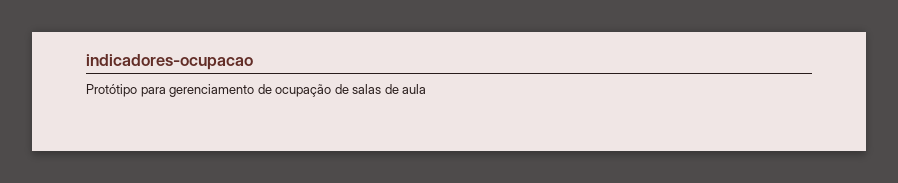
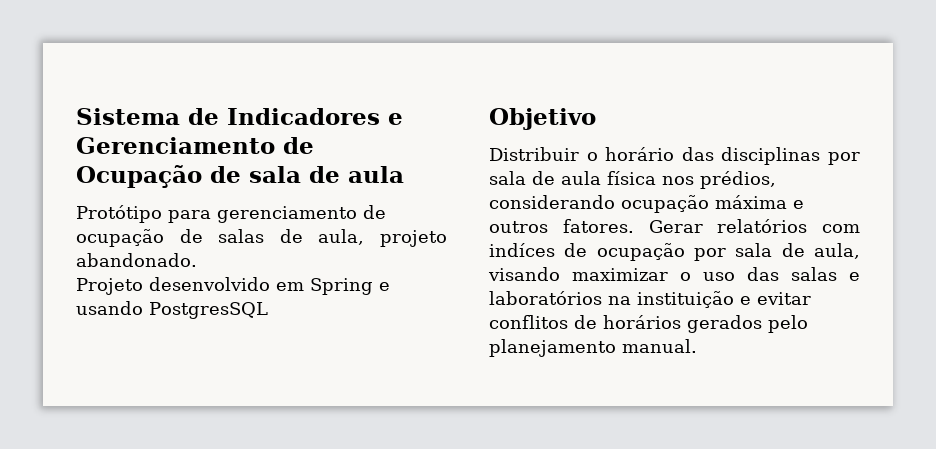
- indicadores-ocupacao
+ Sistema de Indicadores e Gerenciamento de Ocupação de sala de aula
- Protótipo para gerenciamento de ocupação de salas de aula
+ Protótipo para gerenciamento de ocupação de salas de aula, projeto abandonado.
+ Projeto desenvolvido em Spring e usando PostgresSQL
+ Objetivo
+ Distribuir o horário das disciplinas por sala de aula física nos prédios, considerando ocupação máxima e outros fatores. Gerar relatórios com indíces de ocupação por sala de aula, visando maximizar o uso das salas e laboratórios na instituição e evitar conflitos de horários gerados pelo planejamento manual.

